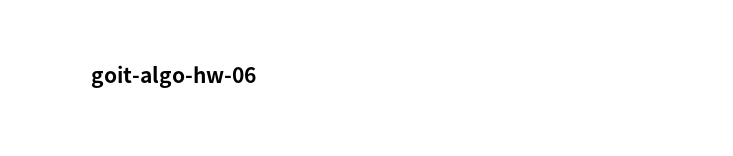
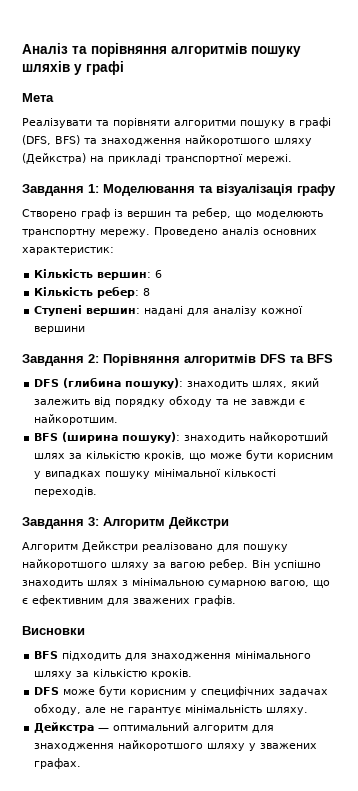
- goit-algo-hw-06
+ Аналіз та порівняння алгоритмів пошуку шляхів у графі
+ Мета
+ Реалізувати та порівняти алгоритми пошуку в графі (DFS, BFS) та знаходження найкоротшого шляху (Дейкстра) на прикладі транспортної мережі.
+ Завдання 1: Моделювання та візуалізація графу
+ Створено граф із вершин та ребер, що моделюють транспортну мережу. Проведено аналіз основних характеристик:
+ Кількість вершин: 6
+ Кількість ребер: 8
+ Ступені вершин: надані для аналізу кожної вершини
+ Завдання 2: Порівняння алгоритмів DFS та BFS
+ DFS (глибина пошуку): знаходить шлях, який залежить від порядку обходу та не завжди є найкоротшим.
+ BFS (ширина пошуку): знаходить найкоротший шлях за кількістю кроків, що може бути корисним у випадках пошуку мінімальної кількості переходів.
+ Завдання 3: Алгоритм Дейкстри
+ Алгоритм Дейкстри реалізовано для пошуку найкоротшого шляху за вагою ребер. Він успішно знаходить шлях з мінімальною сумарною вагою, що є ефективним для зважених графів.
+ Висновки
+ BFS підходить для знаходження мінімального шляху за кількістю кроків.
+ DFS може бути корисним у специфічних задачах обходу, але не гарантує мінімальність шляху.
+ Дейкстра — оптимальний алгоритм для знаходження найкоротшого шляху у зважених графах.

